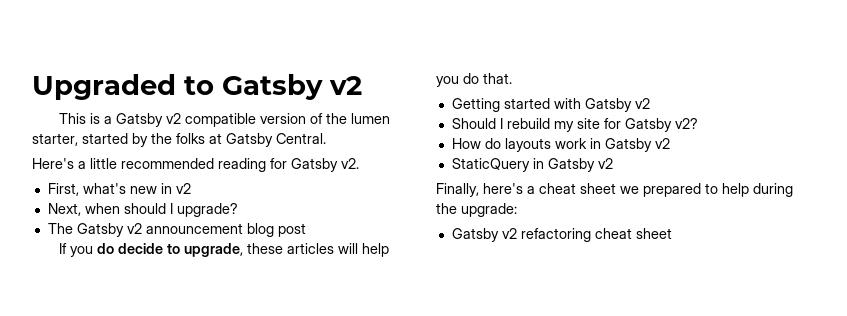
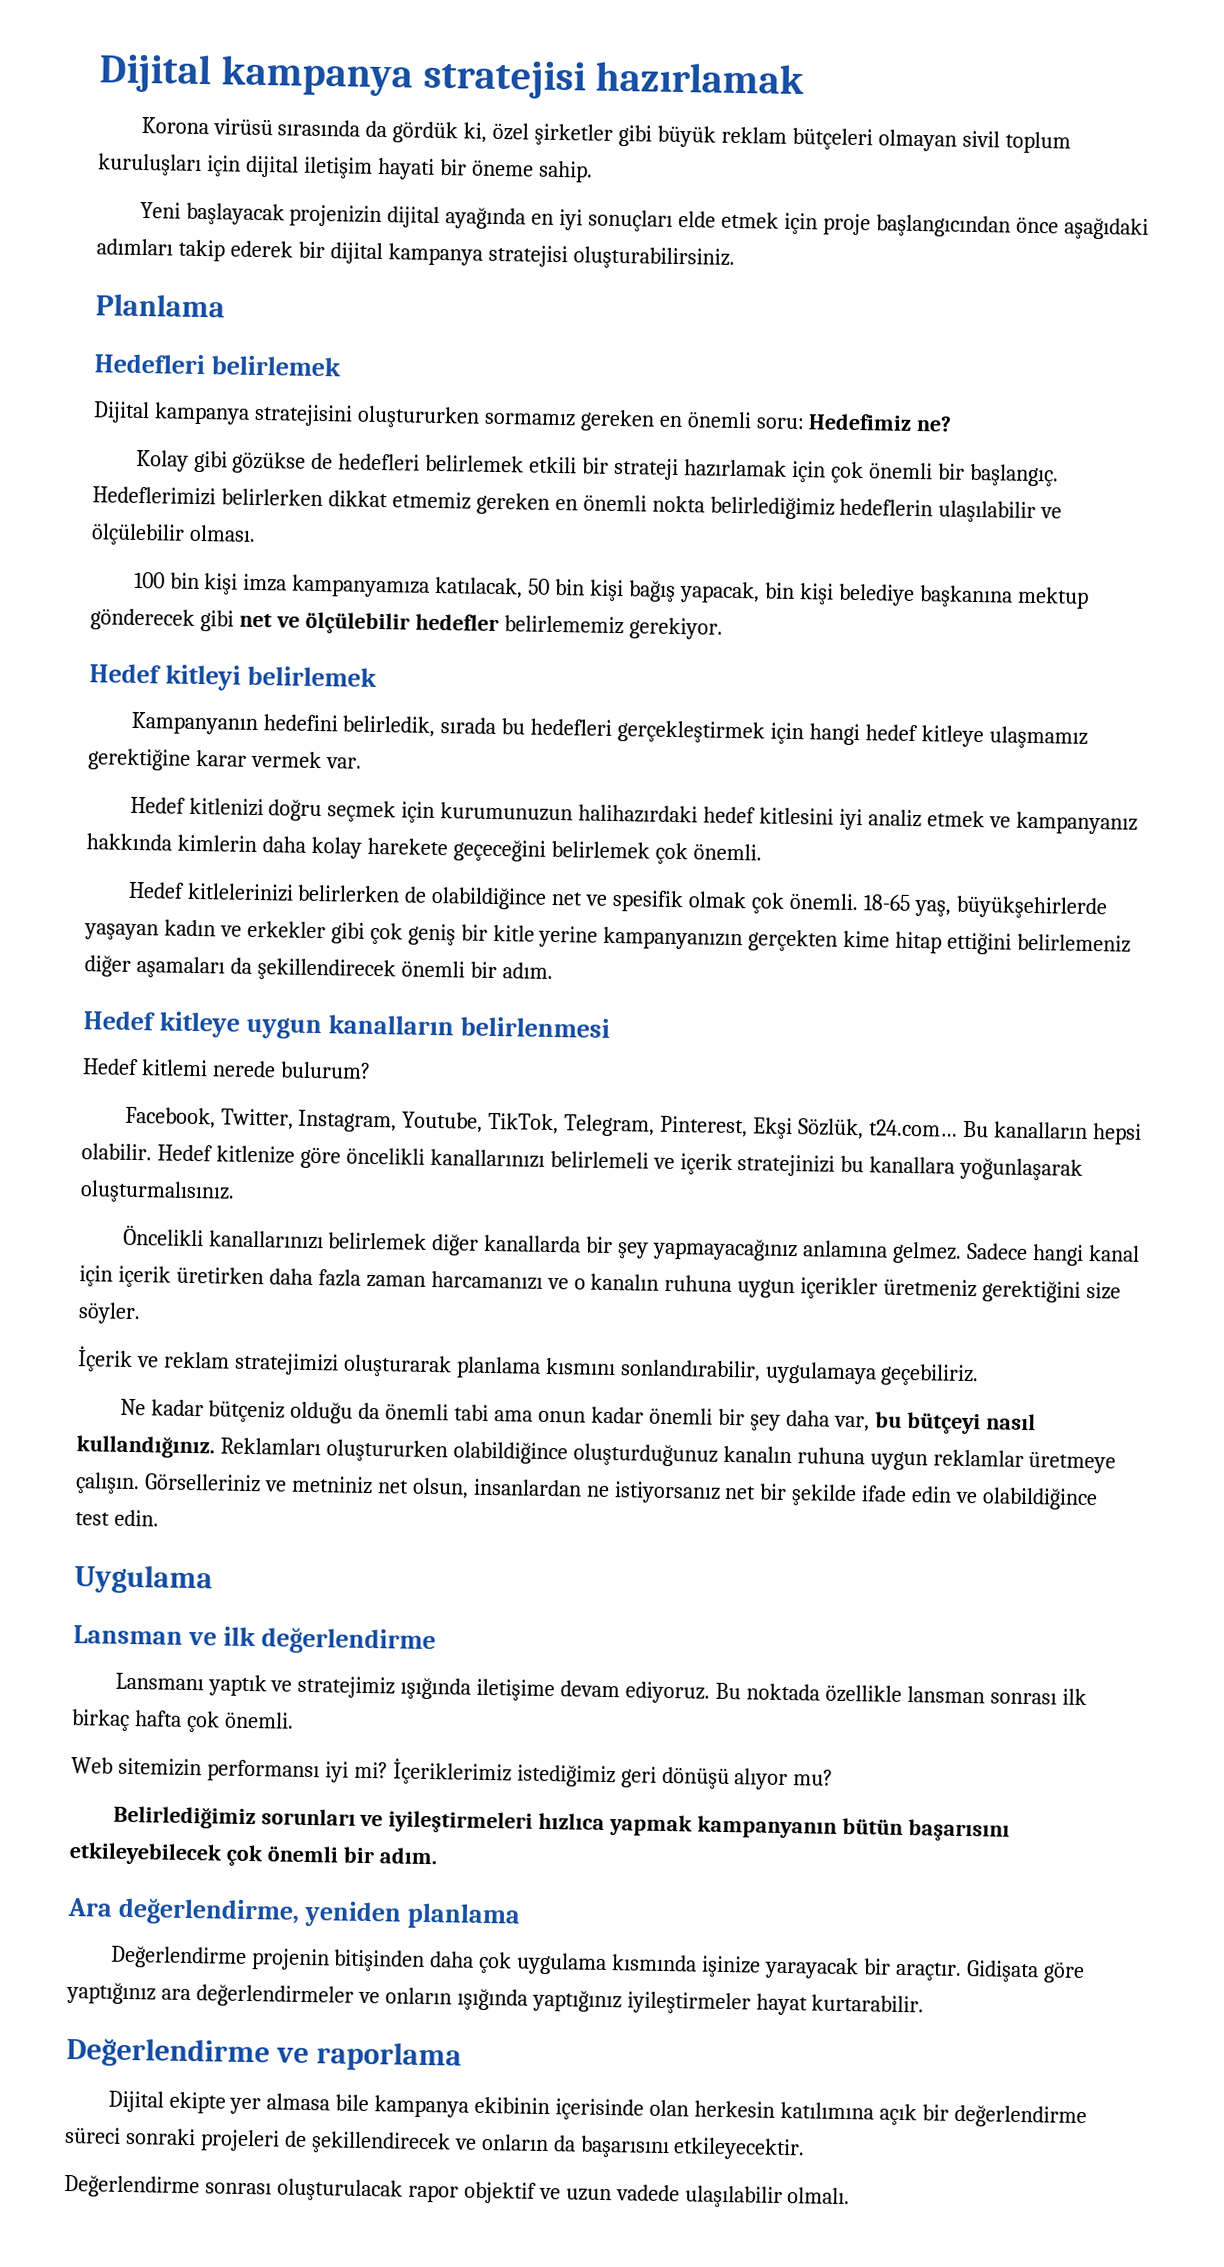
- Upgraded to Gatsby v2
- This is a Gatsby v2 compatible version of the lumen starter, started by the folks at Gatsby Central.
- Here's a little recommended reading for Gatsby v2.
- First, what's new in v2
- Next, when should I upgrade?
- The Gatsby v2 announcement blog post
- If you do decide to upgrade, these articles will help you do that.
- Getting started with Gatsby v2
- Should I rebuild my site for Gatsby v2?
- How do layouts work in Gatsby v2
- StaticQuery in Gatsby v2
- Finally, here's a cheat sheet we prepared to help during the upgrade:
- Gatsby v2 refactoring cheat sheet
+ Dijital kampanya stratejisi hazırlamak
+ Korona virüsü sırasında da gördük ki, özel şirketler gibi büyük reklam bütçeleri olmayan sivil toplum kuruluşları için dijital iletişim hayati bir öneme sahip.
+ Yeni başlayacak projenizin dijital ayağında en iyi sonuçları elde etmek için proje başlangıcından önce aşağıdaki adımları takip ederek bir dijital kampanya stratejisi oluşturabilirsiniz.
+ Planlama
+ Hedefleri belirlemek
+ Dijital kampanya stratejisini oluştururken sormamız gereken en önemli soru: Hedefimiz ne?
+ Kolay gibi gözükse de hedefleri belirlemek etkili bir strateji hazırlamak için çok önemli bir başlangıç. Hedeflerimizi belirlerken dikkat etmemiz gereken en önemli nokta belirlediğimiz hedeflerin ulaşılabilir ve ölçülebilir olması.
+ 100 bin kişi imza kampanyamıza katılacak, 50 bin kişi bağış yapacak, bin kişi belediye başkanına mektup gönderecek gibi net ve ölçülebilir hedefler belirlememiz gerekiyor.
+ Hedef kitleyi belirlemek
+ Kampanyanın hedefini belirledik, sırada bu hedefleri gerçekleştirmek için hangi hedef kitleye ulaşmamız gerektiğine karar vermek var.
+ Hedef kitlenizi doğru seçmek için kurumunuzun halihazırdaki hedef kitlesini iyi analiz etmek ve kampanyanız hakkında kimlerin daha kolay harekete geçeceğini belirlemek çok önemli.
+ Hedef kitlelerinizi belirlerken de olabildiğince net ve spesifik olmak çok önemli. 18-65 yaş, büyükşehirlerde yaşayan kadın ve erkekler gibi çok geniş bir kitle yerine kampanyanızın gerçekten kime hitap ettiğini belirlemeniz diğer aşamaları da şekillendirecek önemli bir adım.
+ Hedef kitleye uygun kanalların belirlenmesi
+ Hedef kitlemi nerede bulurum?
+ Facebook, Twitter, Instagram, Youtube, TikTok, Telegram, Pinterest, Ekşi Sözlük, t24.com… Bu kanalların hepsi olabilir. Hedef kitlenize göre öncelikli kanallarınızı belirlemeli ve içerik stratejinizi bu kanallara yoğunlaşarak oluşturmalısınız.
+ Öncelikli kanallarınızı belirlemek diğer kanallarda bir şey yapmayacağınız anlamına gelmez. Sadece hangi kanal için içerik üretirken daha fazla zaman harcamanızı ve o kanalın ruhuna uygun içerikler üretmeniz gerektiğini size söyler.
+ İçerik ve reklam stratejimizi oluşturarak planlama kısmını sonlandırabilir, uygulamaya geçebiliriz.
+ Ne kadar bütçeniz olduğu da önemli tabi ama onun kadar önemli bir şey daha var, bu bütçeyi nasıl kullandığınız. Reklamları oluştururken olabildiğince oluşturduğunuz kanalın ruhuna uygun reklamlar üretmeye çalışın. Görselleriniz ve metniniz net olsun, insanlardan ne istiyorsanız net bir şekilde ifade edin ve olabildiğince test edin.
+ Uygulama
+ Lansman ve ilk değerlendirme
+ Lansmanı yaptık ve stratejimiz ışığında iletişime devam ediyoruz. Bu noktada özellikle lansman sonrası ilk birkaç hafta çok önemli.
+ Web sitemizin performansı iyi mi? İçeriklerimiz istediğimiz geri dönüşü alıyor mu?
+ Belirlediğimiz sorunları ve iyileştirmeleri hızlıca yapmak kampanyanın bütün başarısını etkileyebilecek çok önemli bir adım.
+ Ara değerlendirme, yeniden planlama
+ Değerlendirme projenin bitişinden daha çok uygulama kısmında işinize yarayacak bir araçtır. Gidişata göre yaptığınız ara değerlendirmeler ve onların ışığında yaptığınız iyileştirmeler hayat kurtarabilir.
+ Değerlendirme ve raporlama
+ Dijital ekipte yer almasa bile kampanya ekibinin içerisinde olan herkesin katılımına açık bir değerlendirme süreci sonraki projeleri de şekillendirecek ve onların da başarısını etkileyecektir.
+ Değerlendirme sonrası oluşturulacak rapor objektif ve uzun vadede ulaşılabilir olmalı.

